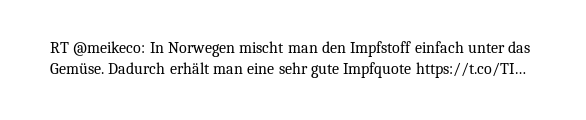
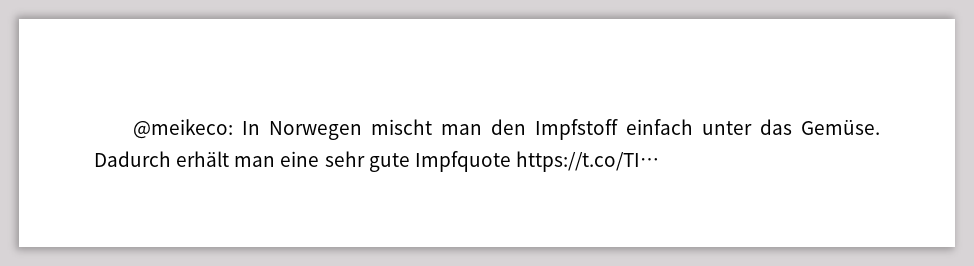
- RT @meikeco: In Norwegen mischt man den Impfstoff einfach unter das Gemüse.
+ @meikeco: In Norwegen mischt man den Impfstoff einfach unter das Gemüse.

